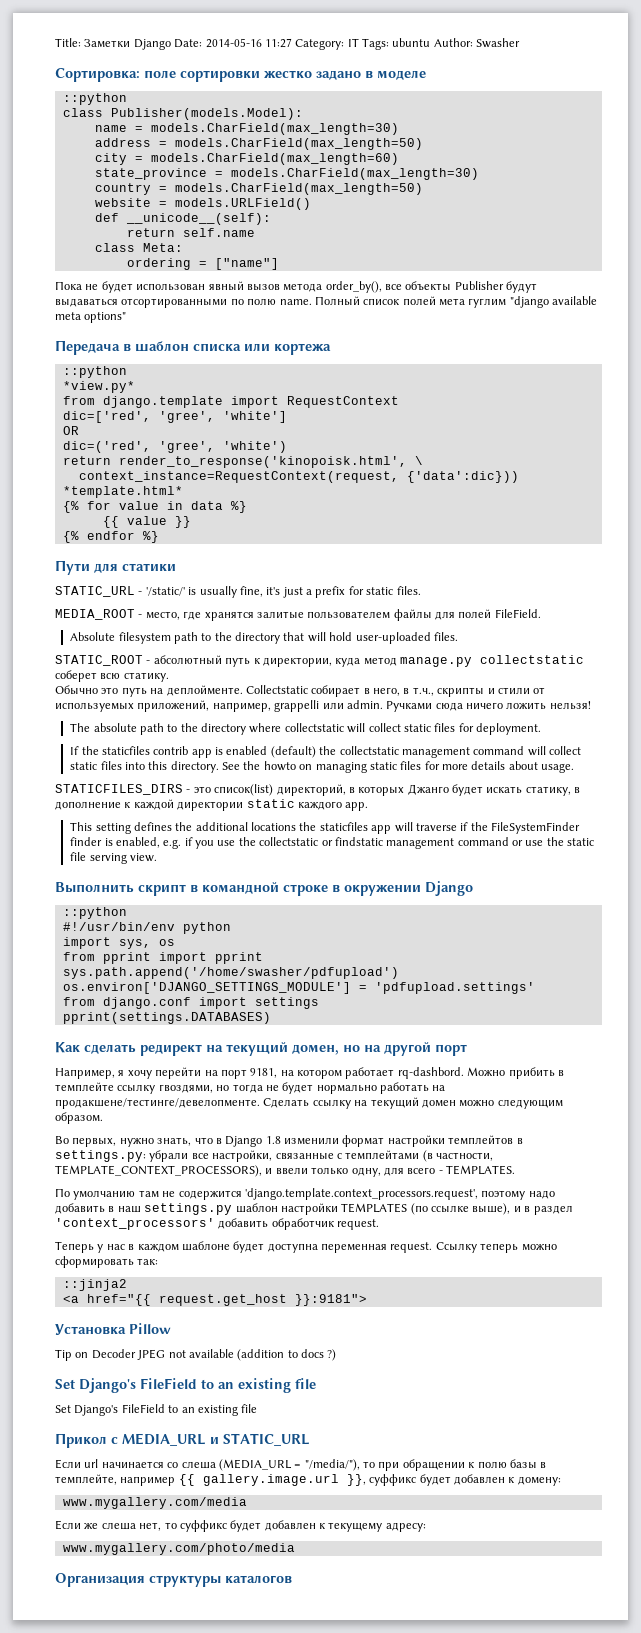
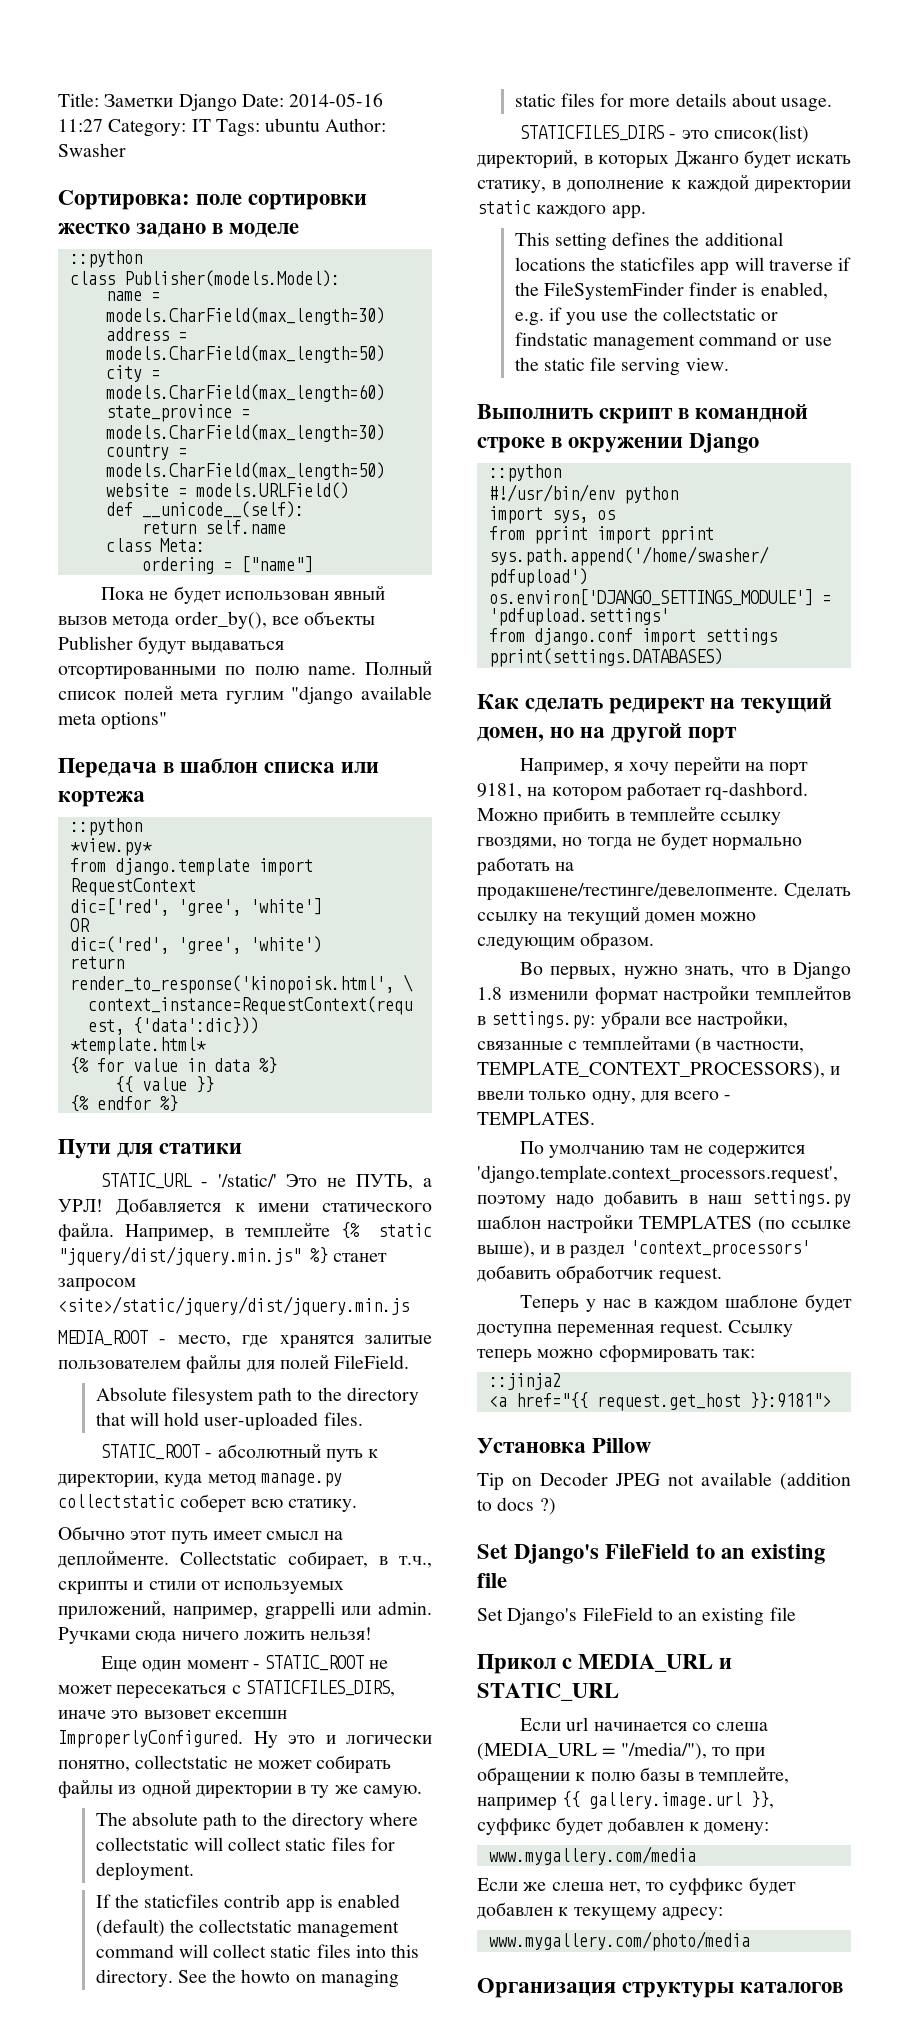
- STATIC_URL - '/static/' is usually fine, it's just a prefix for static files.
+ STATIC_URL - '/static/' Это не ПУТЬ, а УРЛ! Добавляется к имени статического файла. Например, в темплейте {% static "jquery/dist/jquery.min.js" %} станет запросом <site>/static/jquery/dist/jquery.min.js
- Обычно это путь на деплойменте. Collectstatic собирает в него, в т.ч., скрипты и стили от используемых приложений, например, grappelli или admin.
+ Обычно этот путь имеет смысл на деплойменте. Collectstatic собирает, в т.ч., скрипты и стили от используемых приложений, например, grappelli или admin.
+ Еще один момент - STATIC_ROOT не может пересекаться с STATICFILES_DIRS, иначе это вызовет ексепшн ImproperlyConfigured. Ну это и логически понятно, collectstatic не может собирать файлы из одной директории в ту же самую.

